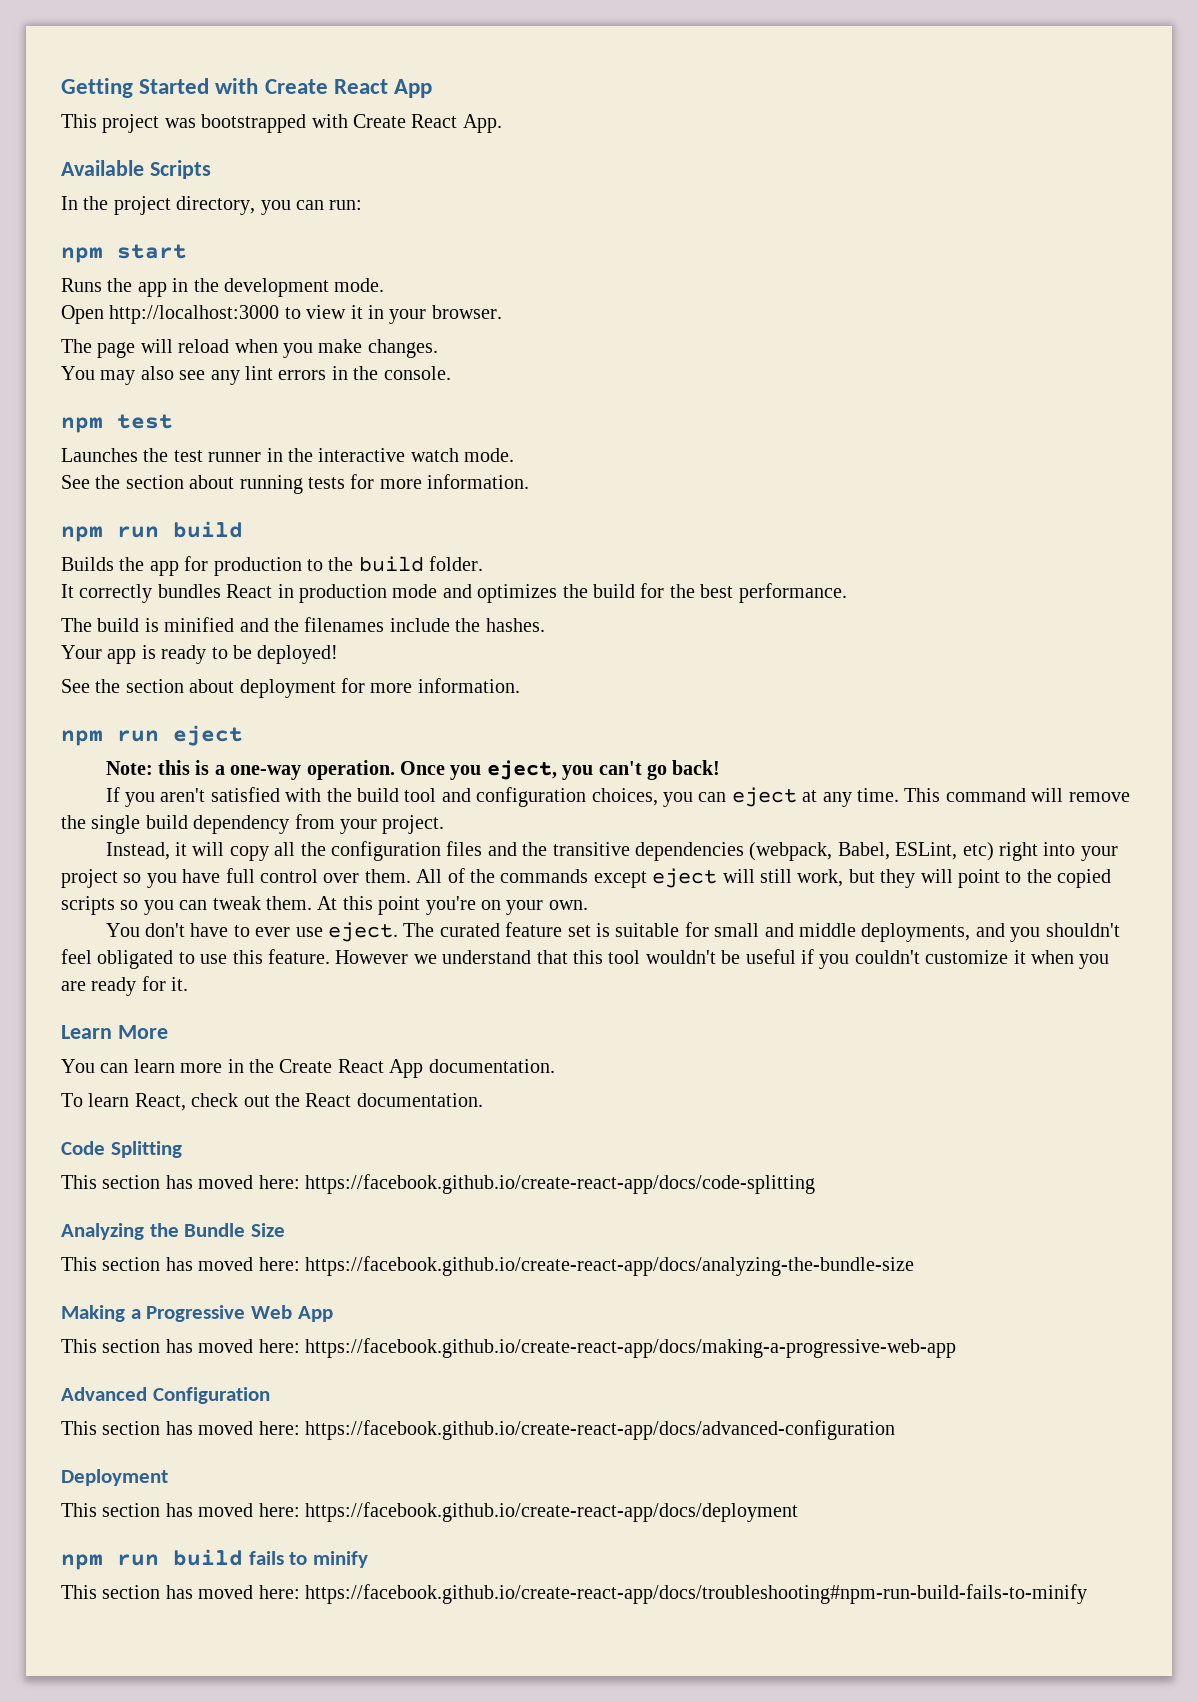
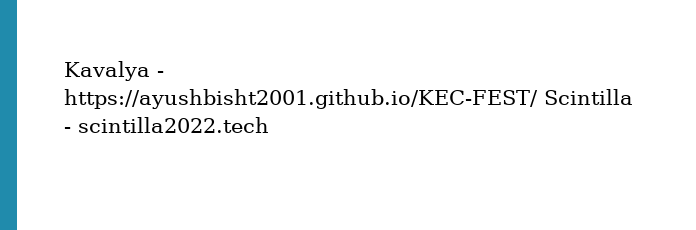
- Getting Started with Create React App
- This project was bootstrapped with Create React App.
- Available Scripts
- In the project directory, you can run:
- npm start
- Runs the app in the development mode.
- Open http://localhost:3000 to view it in your browser.
- The page will reload when you make changes.
- You may also see any lint errors in the console.
- npm test
- Launches the test runner in the interactive watch mode.
- See the section about running tests for more information.
- npm run build
- Builds the app for production to the build folder.
- It correctly bundles React in production mode and optimizes the build for the best performance.
- The build is minified and the filenames include the hashes.
- Your app is ready to be deployed!
- See the section about deployment for more information.
- npm run eject
- Note: this is a one-way operation. Once you eject, you can't go back!
- If you aren't satisfied with the build tool and configuration choices, you can eject at any time. This command will remove the single build dependency from your project.
- Instead, it will copy all the configuration files and the transitive dependencies (webpack, Babel, ESLint, etc) right into your project so you have full control over them. All of the commands except eject will still work, but they will point to the copied scripts so you can tweak them. At this point you're on your own.
- You don't have to ever use eject. The curated feature set is suitable for small and middle deployments, and you shouldn't feel obligated to use this feature. However we understand that this tool wouldn't be useful if you couldn't customize it when you are ready for it.
- Learn More
- You can learn more in the Create React App documentation.
- To learn React, check out the React documentation.
- Code Splitting
- This section has moved here: https://facebook.github.io/create-react-app/docs/code-splitting
- Analyzing the Bundle Size
- This section has moved here: https://facebook.github.io/create-react-app/docs/analyzing-the-bundle-size
- Making a Progressive Web App
- This section has moved here: https://facebook.github.io/create-react-app/docs/making-a-progressive-web-app
- Advanced Configuration
- This section has moved here: https://facebook.github.io/create-react-app/docs/advanced-configuration
- Deployment
- This section has moved here: https://facebook.github.io/create-react-app/docs/deployment
- npm run build fails to minify
- This section has moved here: https://facebook.github.io/create-react-app/docs/troubleshooting#npm-run-build-fails-to-minify
+ Kavalya - https://ayushbisht2001.github.io/KEC-FEST/ Scintilla - scintilla2022.tech

